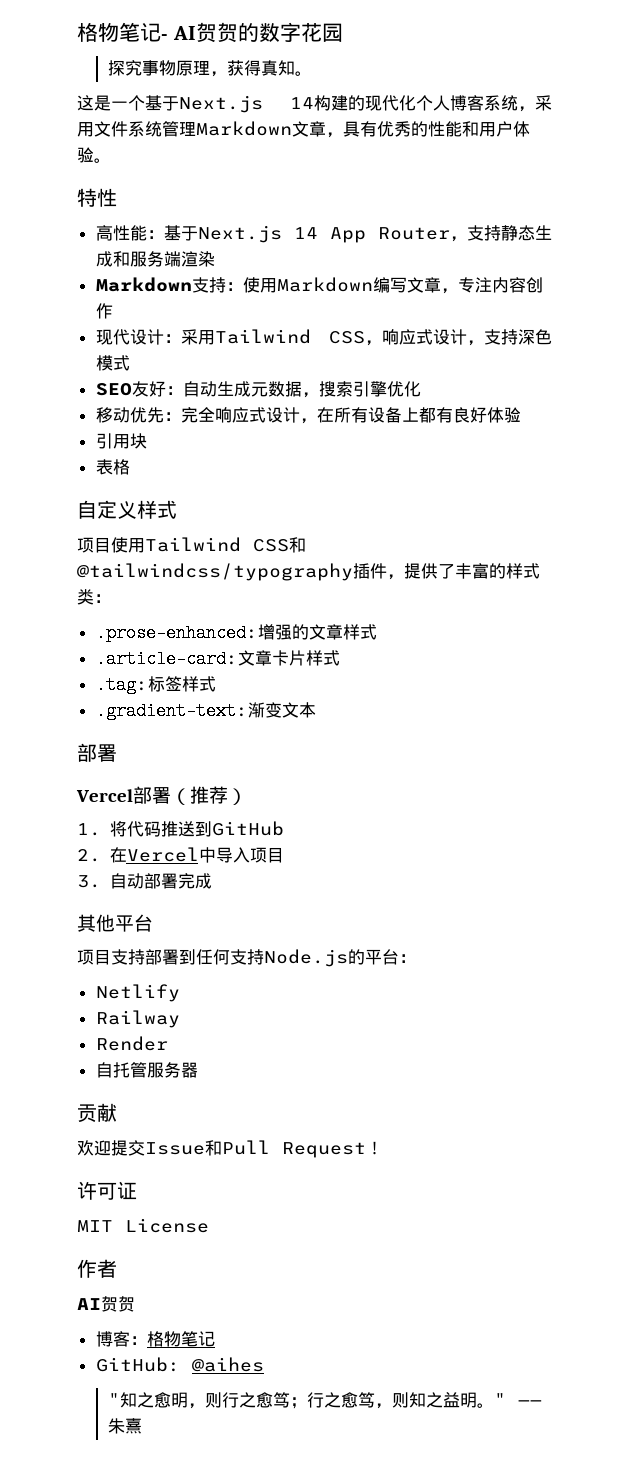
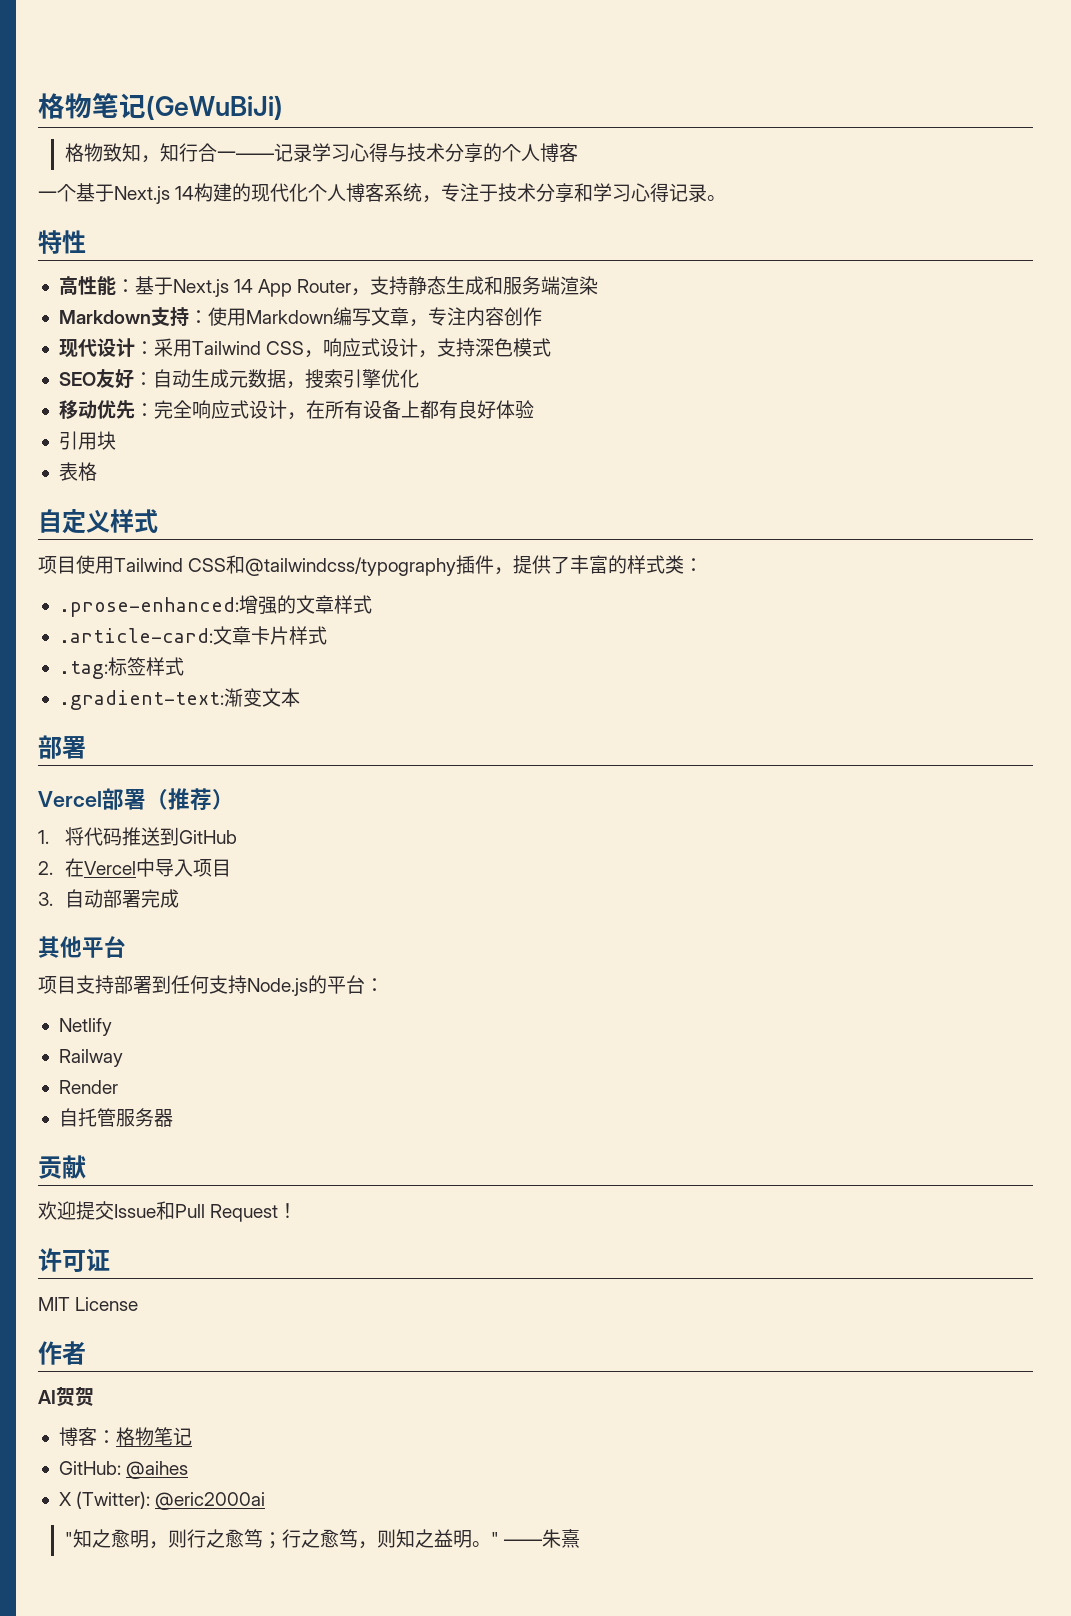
- 格物笔记- AI贺贺的数字花园
- 探究事物原理，获得真知。
- 这是一个基于Next.js 14构建的现代化个人博客系统，采用文件系统管理Markdown文章，具有优秀的性能和用户体验。
+ 格物笔记(GeWuBiJi)
+ 格物致知，知行合一——记录学习心得与技术分享的个人博客
+ 一个基于Next.js 14构建的现代化个人博客系统，专注于技术分享和学习心得记录。
+ X (Twitter): @eric2000ai

